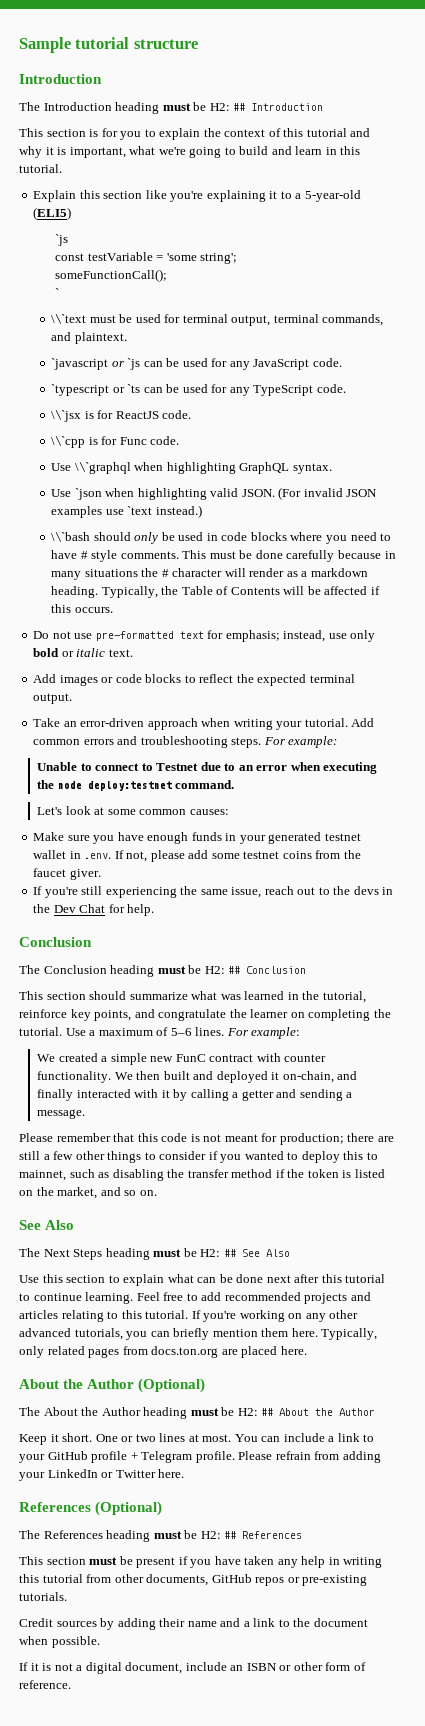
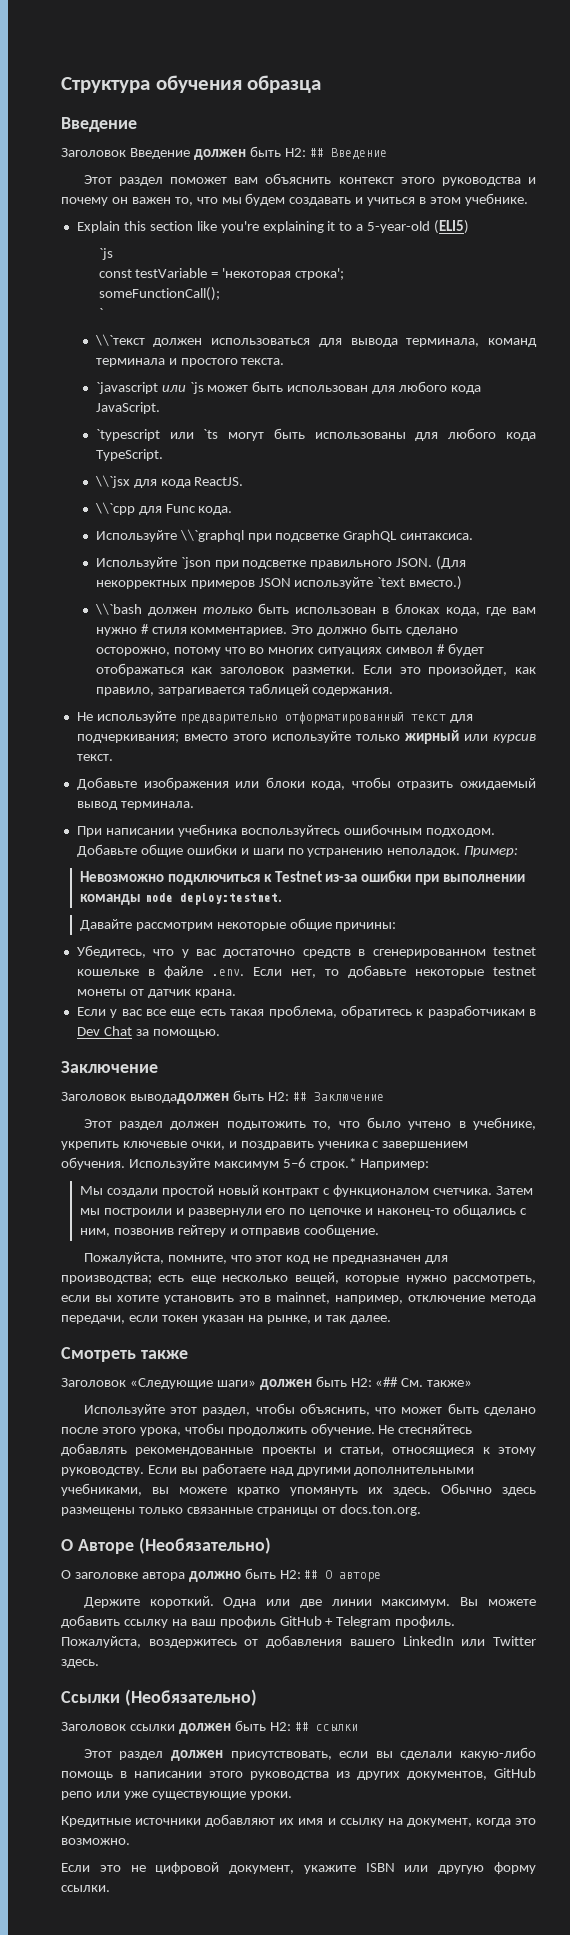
- Sample tutorial structure
- Introduction
- The Introduction heading must be H2: ## Introduction
- This section is for you to explain the context of this tutorial and why it is important, what we're going to build and learn in this tutorial.
+ Структура обучения образца
+ Введение
+ Заголовок Введение должен быть H2: ## Введение
+ Этот раздел поможет вам объяснить контекст этого руководства и почему он важен то, что мы будем создавать и учиться в этом учебнике.
- const testVariable = 'some string';
+ const testVariable = 'некоторая строка';
- \\`text must be used for terminal output, terminal commands, and plaintext.
- `javascript or `js can be used for any JavaScript code.
- `typescript or `ts can be used for any TypeScript code.
- \\`jsx is for ReactJS code.
- \\`cpp is for Func code.
- Use \\`graphql when highlighting GraphQL syntax.
- Use `json when highlighting valid JSON. (For invalid JSON examples use `text instead.)
- \\`bash should only be used in code blocks where you need to have # style comments. This must be done carefully because in many situations the # character will render as a markdown heading. Typically, the Table of Contents will be affected if this occurs.
- Do not use pre-formatted text for emphasis; instead, use only bold or italic text.
- Add images or code blocks to reflect the expected terminal output.
- Take an error-driven approach when writing your tutorial. Add common errors and troubleshooting steps. For example:
- Unable to connect to Testnet due to an error when executing the node deploy:testnet command.
- Let's look at some common causes:
- Make sure you have enough funds in your generated testnet wallet in .env. If not, please add some testnet coins from the faucet giver.
- If you're still experiencing the same issue, reach out to the devs in the Dev Chat for help.
- Conclusion
- The Conclusion heading must be H2: ## Conclusion
- This section should summarize what was learned in the tutorial, reinforce key points, and congratulate the learner on completing the tutorial. Use a maximum of 5–6 lines. For example:
- We created a simple new FunC contract with counter functionality. We then built and deployed it on-chain, and finally interacted with it by calling a getter and sending a message.
- Please remember that this code is not meant for production; there are still a few other things to consider if you wanted to deploy this to mainnet, such as disabling the transfer method if the token is listed on the market, and so on.
- See Also
- The Next Steps heading must be H2: ## See Also
- Use this section to explain what can be done next after this tutorial to continue learning. Feel free to add recommended projects and articles relating to this tutorial. If you're working on any other advanced tutorials, you can briefly mention them here. Typically, only related pages from docs.ton.org are placed here.
- About the Author (Optional)
- The About the Author heading must be H2: ## About the Author
- Keep it short. One or two lines at most. You can include a link to your GitHub profile + Telegram profile. Please refrain from adding your LinkedIn or Twitter here.
- References (Optional)
- The References heading must be H2: ## References
- This section must be present if you have taken any help in writing this tutorial from other documents, GitHub repos or pre-existing tutorials.
- Credit sources by adding their name and a link to the document when possible.
- If it is not a digital document, include an ISBN or other form of reference.
+ \\`текст должен использоваться для вывода терминала, команд терминала и простого текста.
+ `javascript или `js может быть использован для любого кода JavaScript.
+ `typescript или `ts могут быть использованы для любого кода TypeScript.
+ \\`jsx для кода ReactJS.
+ \\`cpp для Func кода.
+ Используйте \\`graphql при подсветке GraphQL синтаксиса.
+ Используйте `json при подсветке правильного JSON. (Для некорректных примеров JSON используйте `text вместо.)
+ \\`bash должен только быть использован в блоках кода, где вам нужно # стиля комментариев. Это должно быть сделано осторожно, потому что во многих ситуациях символ # будет отображаться как заголовок разметки. Если это произойдет, как правило, затрагивается таблицей содержания.
+ Не используйте предварительно отформатированный текст для подчеркивания; вместо этого используйте только жирный или курсив текст.
+ Добавьте изображения или блоки кода, чтобы отразить ожидаемый вывод терминала.
+ При написании учебника воспользуйтесь ошибочным подходом. Добавьте общие ошибки и шаги по устранению неполадок. Пример:
+ Невозможно подключиться к Testnet из-за ошибки при выполнении команды node deploy:testnet.
+ Давайте рассмотрим некоторые общие причины:
+ Убедитесь, что у вас достаточно средств в сгенерированном testnet кошельке в файле .env. Если нет, то добавьте некоторые testnet монеты от датчик крана.
+ Если у вас все еще есть такая проблема, обратитесь к разработчикам в Dev Chat за помощью.
+ Заключение
+ Заголовок выводадолжен быть H2: ## Заключение
+ Этот раздел должен подытожить то, что было учтено в учебнике, укрепить ключевые очки, и поздравить ученика с завершением обучения. Используйте максимум 5–6 строк.* Например:
+ Мы создали простой новый контракт с функционалом счетчика. Затем мы построили и развернули его по цепочке и наконец-то общались с ним, позвонив гейтеру и отправив сообщение.
+ Пожалуйста, помните, что этот код не предназначен для производства; есть еще несколько вещей, которые нужно рассмотреть, если вы хотите установить это в mainnet, например, отключение метода передачи, если токен указан на рынке, и так далее.
+ Смотреть также
+ Заголовок «Следующие шаги» должен быть H2: «## См. также»
+ Используйте этот раздел, чтобы объяснить, что может быть сделано после этого урока, чтобы продолжить обучение. Не стесняйтесь добавлять рекомендованные проекты и статьи, относящиеся к этому руководству. Если вы работаете над другими дополнительными учебниками, вы можете кратко упомянуть их здесь. Обычно здесь размещены только связанные страницы от docs.ton.org.
+ О Авторе (Необязательно)
+ О заголовке автора должно быть H2: ## О авторе
+ Держите короткий. Одна или две линии максимум. Вы можете добавить ссылку на ваш профиль GitHub + Telegram профиль. Пожалуйста, воздержитесь от добавления вашего LinkedIn или Twitter здесь.
+ Ссылки (Необязательно)
+ Заголовок ссылки должен быть H2: ## ссылки
+ Этот раздел должен присутствовать, если вы сделали какую-либо помощь в написании этого руководства из других документов, GitHub репо или уже существующие уроки.
+ Кредитные источники добавляют их имя и ссылку на документ, когда это возможно.
+ Если это не цифровой документ, укажите ISBN или другую форму ссылки.

